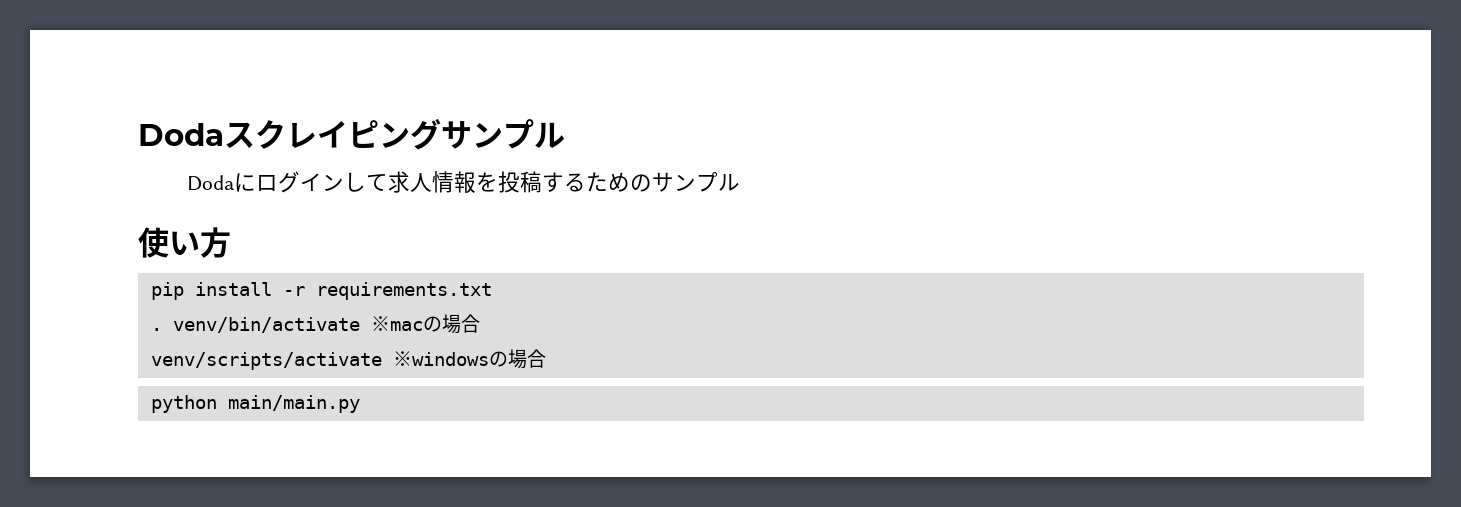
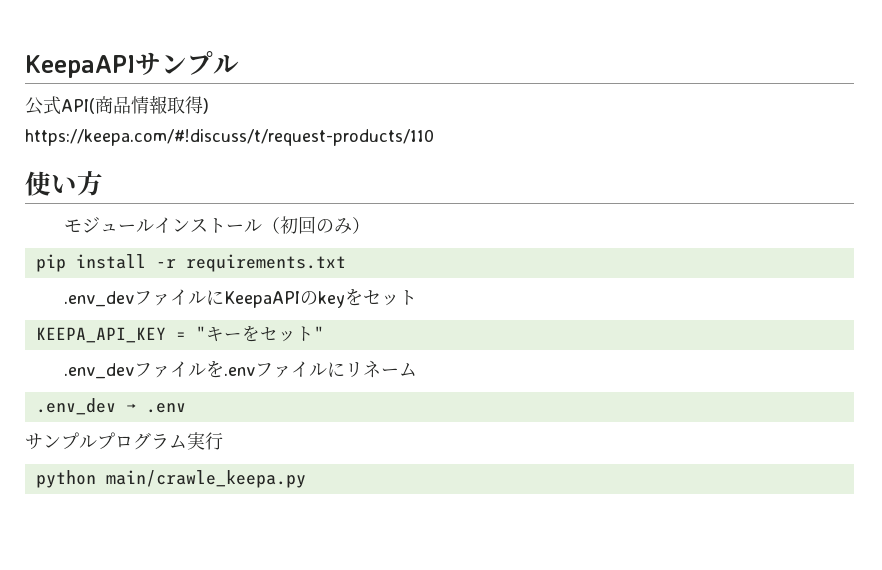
- Dodaスクレイピングサンプル
- Dodaにログインして求人情報を投稿するためのサンプル
+ KeepaAPIサンプル
+ 公式API(商品情報取得)
+ https://keepa.com/#!discuss/t/request-products/110
  使い方
+ モジュールインストール（初回のみ）
  pip install -r requirements.txt
- . venv/bin/activate ※macの場合
- venv/scripts/activate ※windowsの場合
+ .env_devファイルにKeepaAPIのkeyをセット
+ KEEPA_API_KEY = "キーをセット"
+ .env_devファイルを.envファイルにリネーム
+ .env_dev → .env
+ サンプルプログラム実行
- python main/main.py
+ python main/crawle_keepa.py

